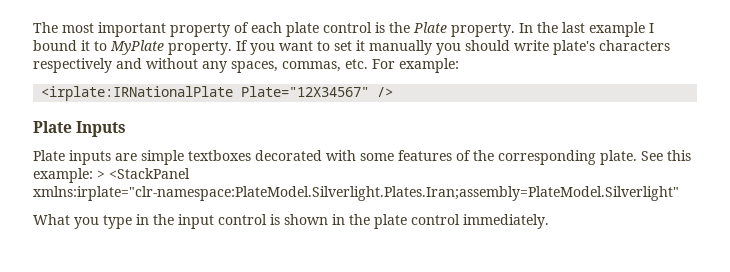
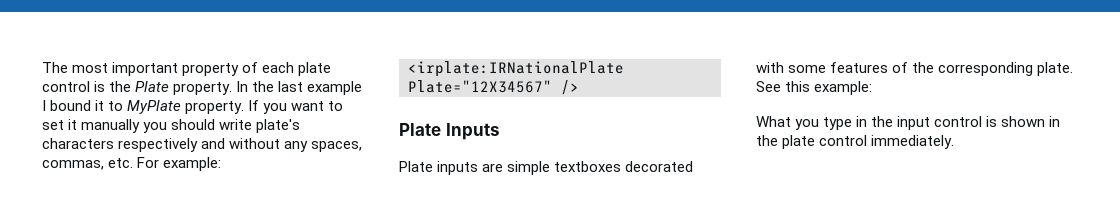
- See this example: > <StackPanel xmlns:irplate="clr-namespace:PlateModel.Silverlight.Plates.Iran;assembly=PlateModel.Silverlight"
+ See this example:

